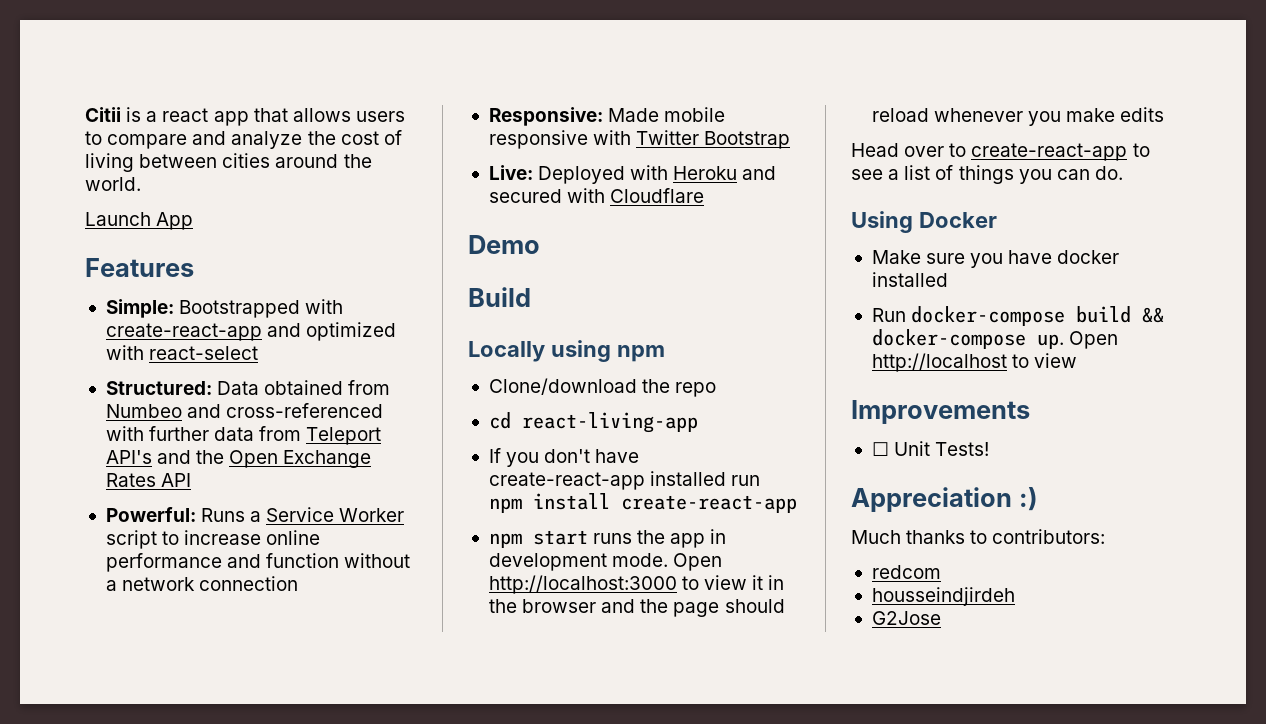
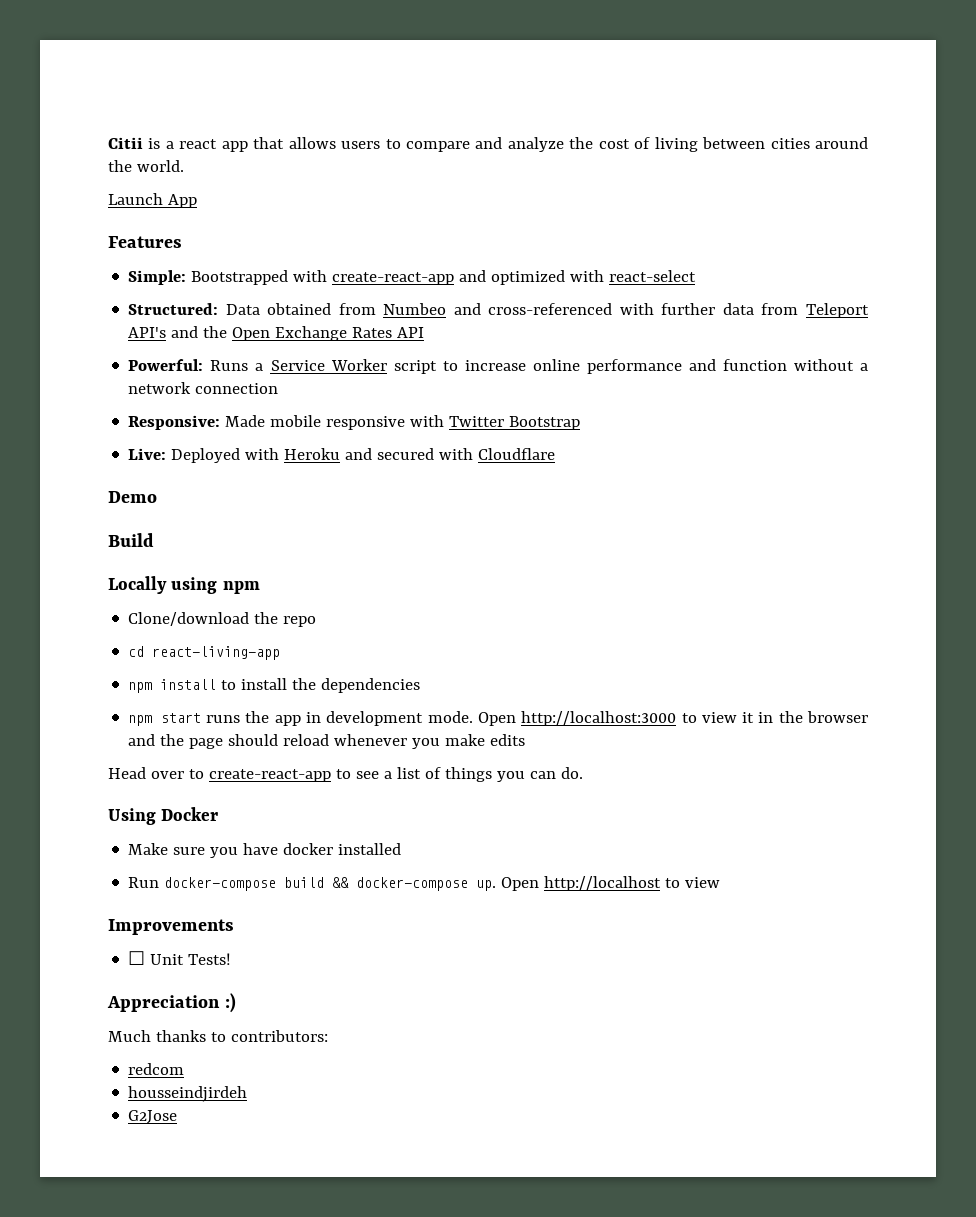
- If you don't have create-react-app installed run npm install create-react-app
+ npm install to install the dependencies

